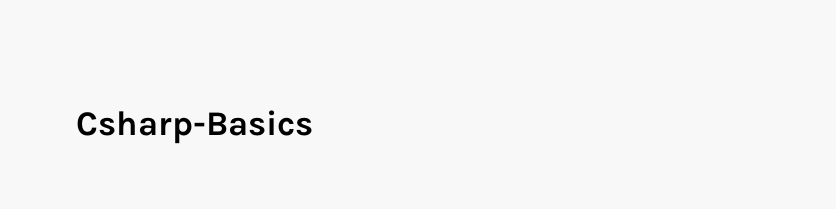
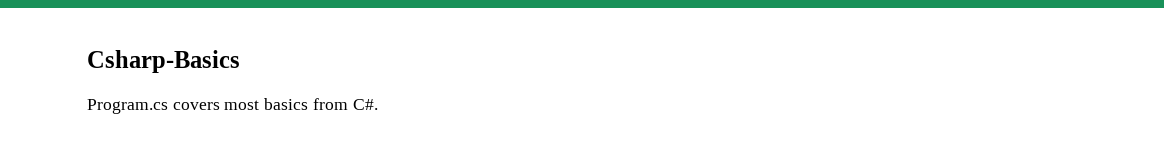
+ Program.cs covers most basics from C#.

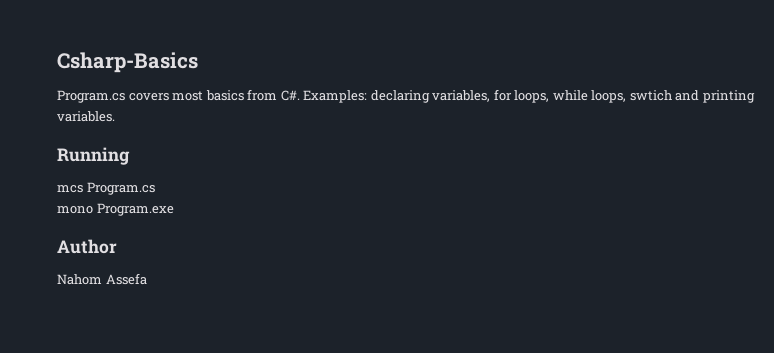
- Program.cs covers most basics from C#.
+ Program.cs covers most basics from C#. Examples: declaring variables, for loops, while loops, swtich and printing variables.
+ Running
+ mcs Program.cs
+ mono Program.exe
+ Author
+ Nahom Assefa

